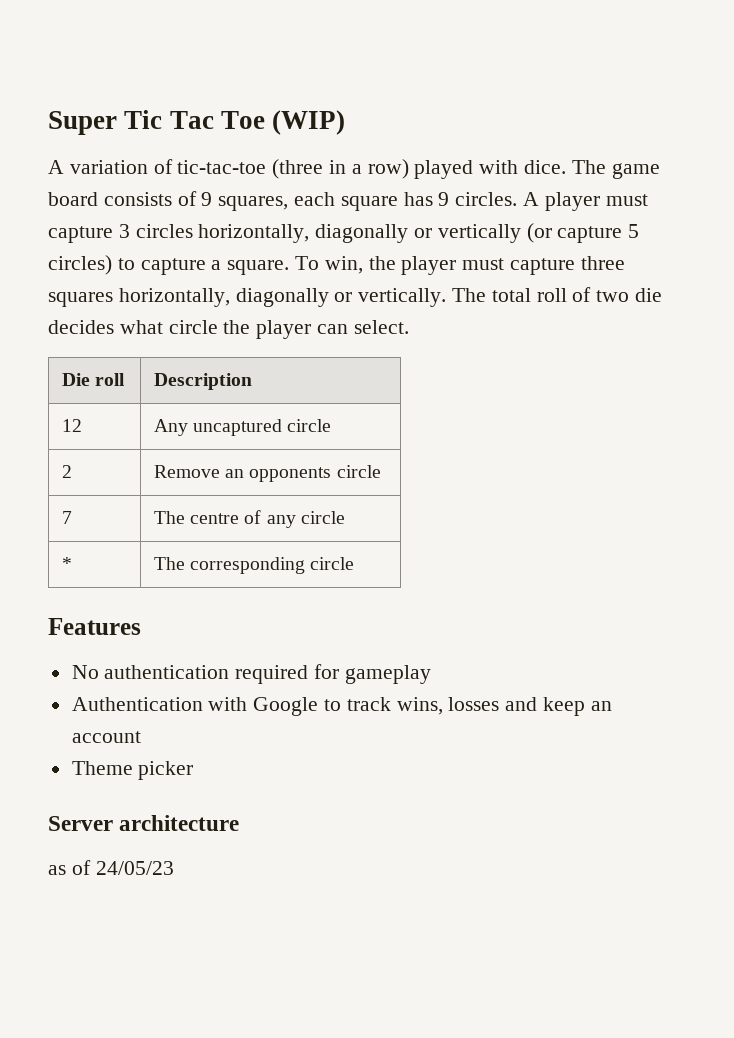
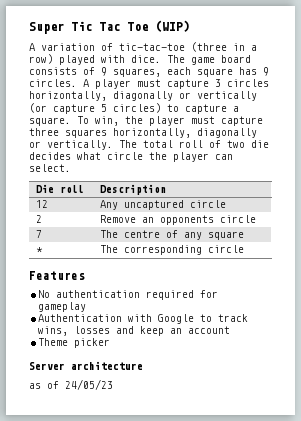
- 7 | The centre of any circle
+ 7 | The centre of any square

